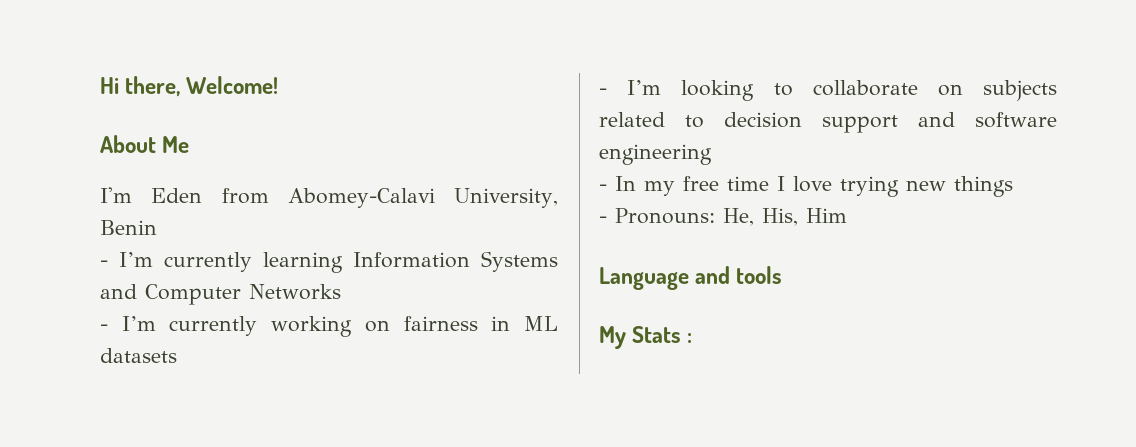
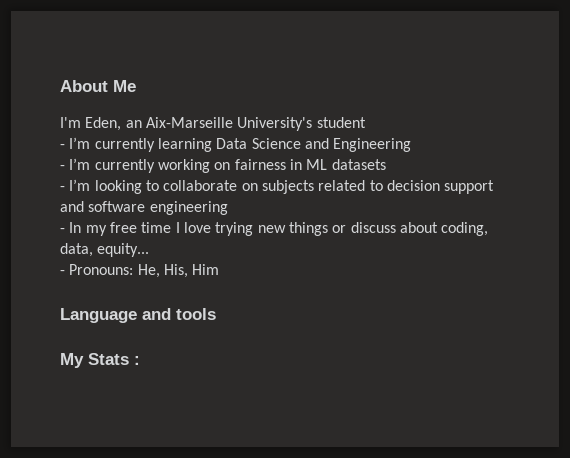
- Hi there, Welcome!
- I'm Eden from Abomey-Calavi University, Benin
+ I'm Eden, an Aix-Marseille University's student
- - I’m currently learning Information Systems and Computer Networks
+ - I’m currently learning Data Science and Engineering
- - In my free time I love trying new things
+ - In my free time I love trying new things or discuss about coding, data, equity...

